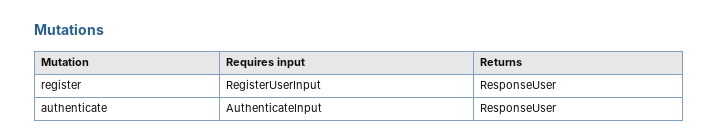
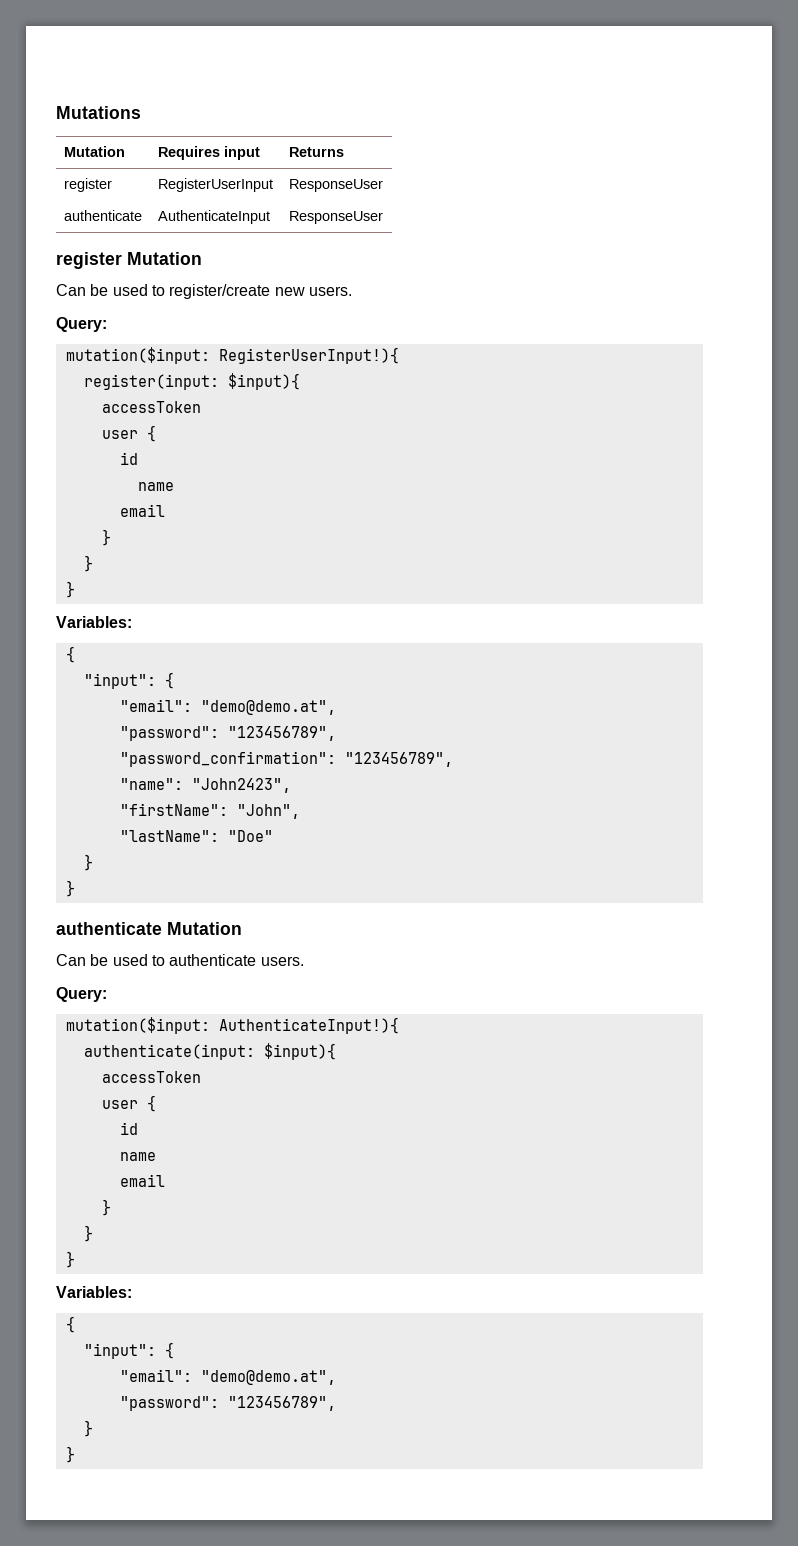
+ register Mutation
+ Can be used to register/create new users.
+ Query:
+ mutation($input: RegisterUserInput!){
+ register(input: $input){
+ accessToken
+ user {
+ id
+ name
+ email
+ }
+ }
+ }
+ Variables:
+ {
+ "input": {
+ "email": "demo@demo.at",
+ "password": "123456789",
+ "password_confirmation": "123456789",
+ "name": "John2423",
+ "firstName": "John",
+ "lastName": "Doe"
+ }
+ }
+ authenticate Mutation
+ Can be used to authenticate users.
+ Query:
+ mutation($input: AuthenticateInput!){
+ authenticate(input: $input){
+ accessToken
+ user {
+ id
+ name
+ email
+ }
+ }
+ }
+ Variables:
+ {
+ "input": {
+ "email": "demo@demo.at",
+ "password": "123456789",
+ }
+ }

